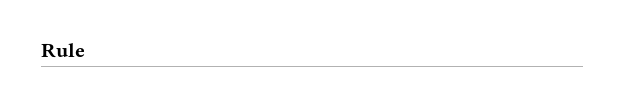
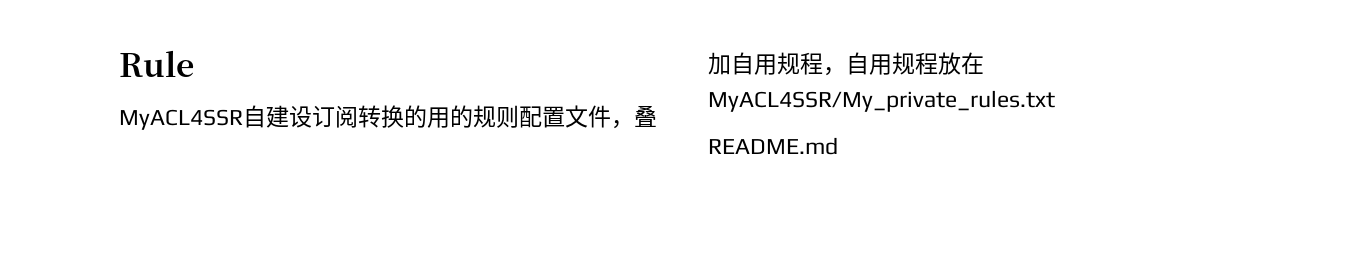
+ MyACL4SSR自建设订阅转换的用的规则配置文件，叠加自用规程，自用规程放在MyACL4SSR/My_private_rules.txt
+ README.md

